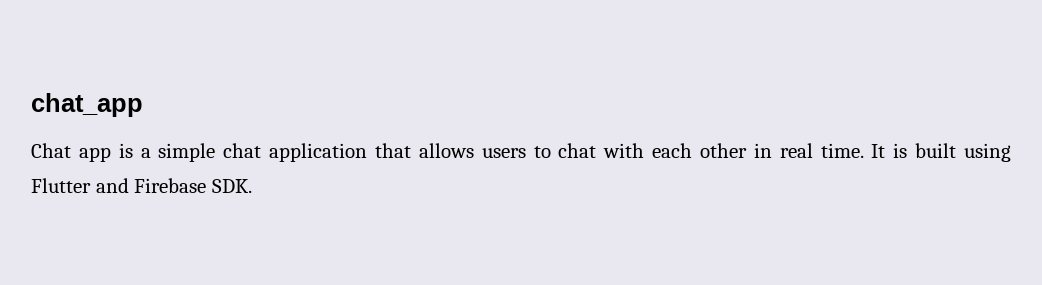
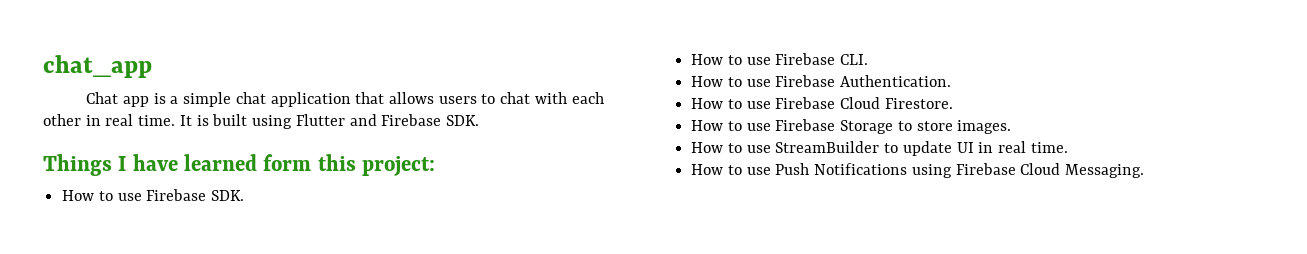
+ Things I have learned form this project:
+ How to use Firebase SDK.
+ How to use Firebase CLI.
+ How to use Firebase Authentication.
+ How to use Firebase Cloud Firestore.
+ How to use Firebase Storage to store images.
+ How to use StreamBuilder to update UI in real time.
+ How to use Push Notifications using Firebase Cloud Messaging.

